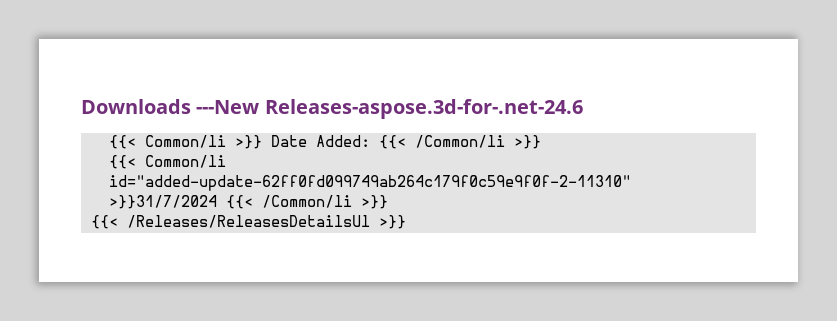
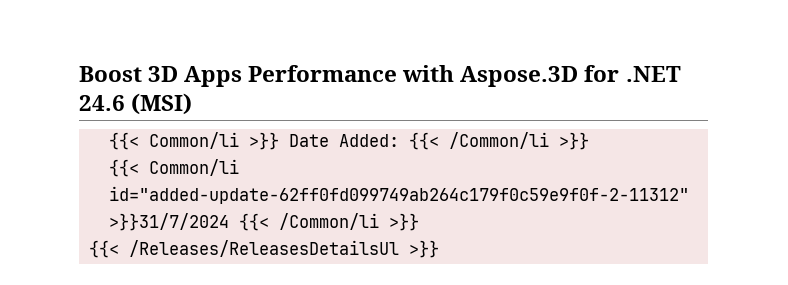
- Downloads ---New Releases-aspose.3d-for-.net-24.6
+ Boost 3D Apps Performance with Aspose.3D for .NET 24.6 (MSI)
- {{< Common/li id="added-update-62ff0fd099749ab264c179f0c59e9f0f-2-11310" >}}31/7/2024 {{< /Common/li >}}
+ {{< Common/li id="added-update-62ff0fd099749ab264c179f0c59e9f0f-2-11312" >}}31/7/2024 {{< /Common/li >}}

